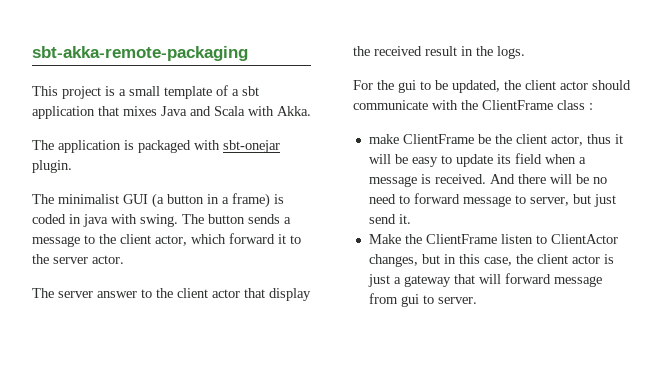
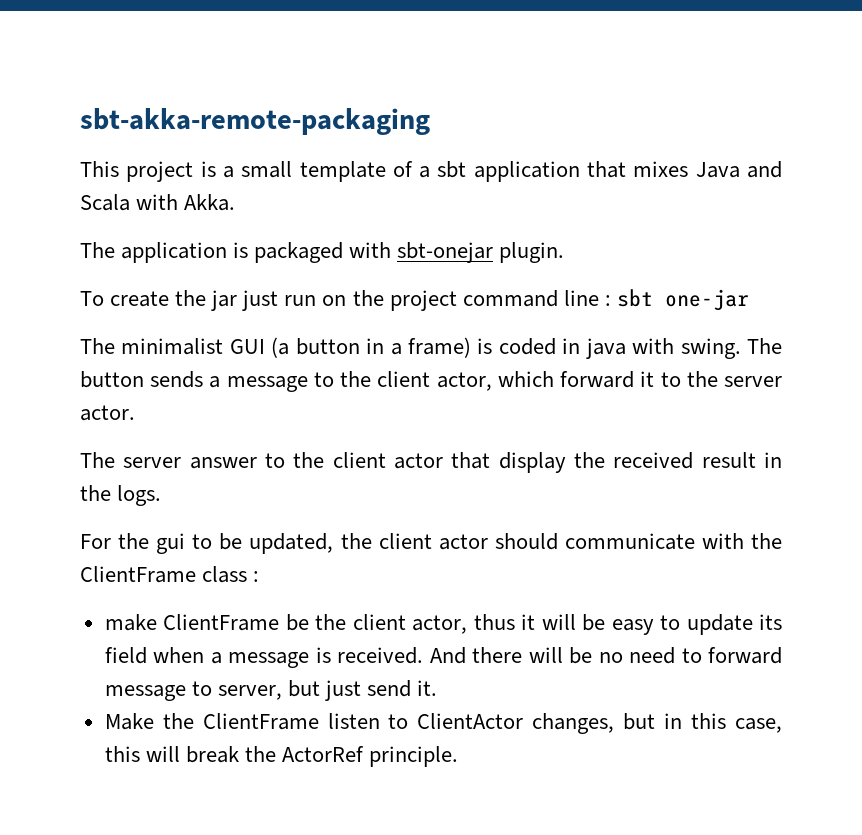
+ To create the jar just run on the project command line : sbt one-jar
- Make the ClientFrame listen to ClientActor changes, but in this case, the client actor is just a gateway that will forward message from gui to server.
+ Make the ClientFrame listen to ClientActor changes, but in this case, this will break the ActorRef principle.

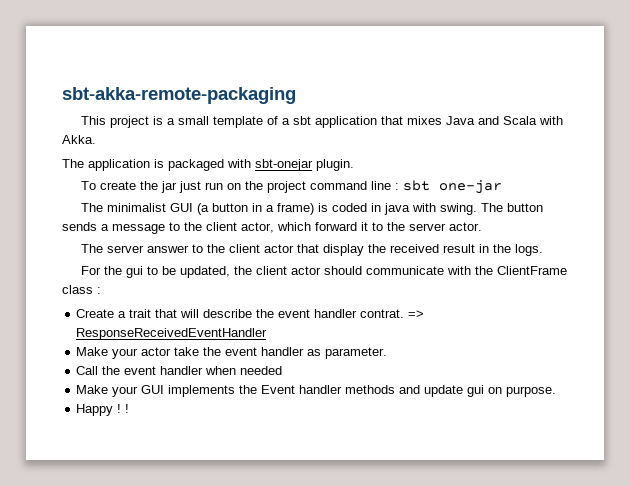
- make ClientFrame be the client actor, thus it will be easy to update its field when a message is received. And there will be no need to forward message to server, but just send it.
- Make the ClientFrame listen to ClientActor changes, but in this case, this will break the ActorRef principle.
+ Create a trait that will describe the event handler contrat. => ResponseReceivedEventHandler
+ Make your actor take the event handler as parameter.
+ Call the event handler when needed
+ Make your GUI implements the Event handler methods and update gui on purpose.
+ Happy ! !

